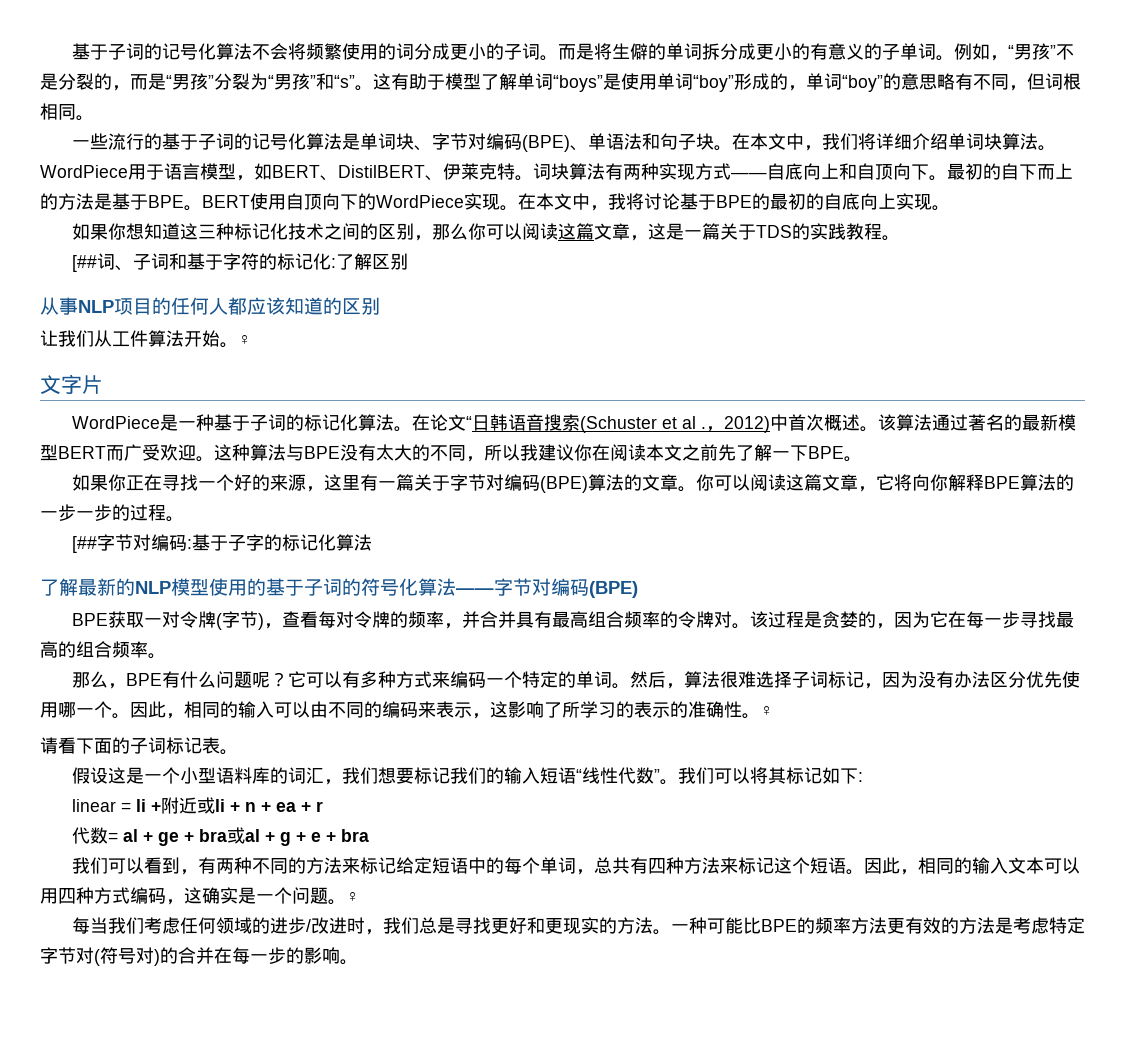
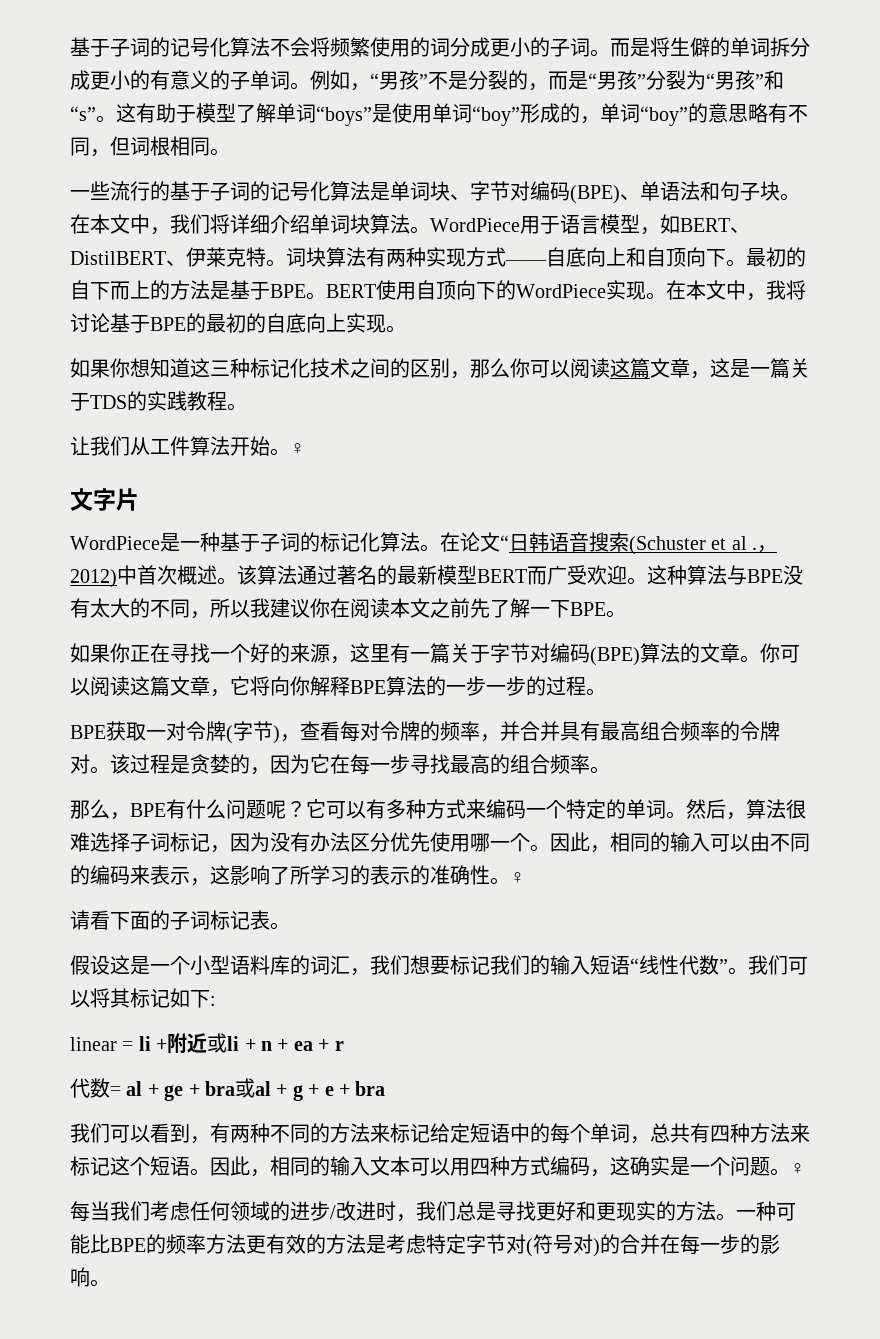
- [##词、子词和基于字符的标记化:了解区别
- 从事NLP项目的任何人都应该知道的区别
- [##字节对编码:基于子字的标记化算法
- 了解最新的NLP模型使用的基于子词的符号化算法——字节对编码(BPE)

